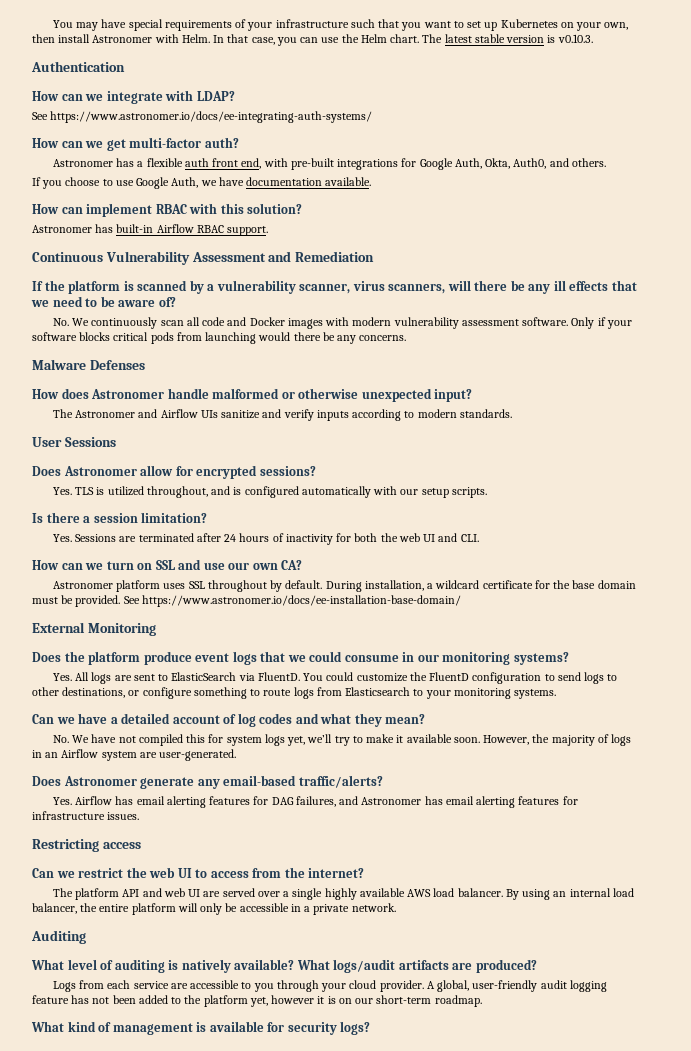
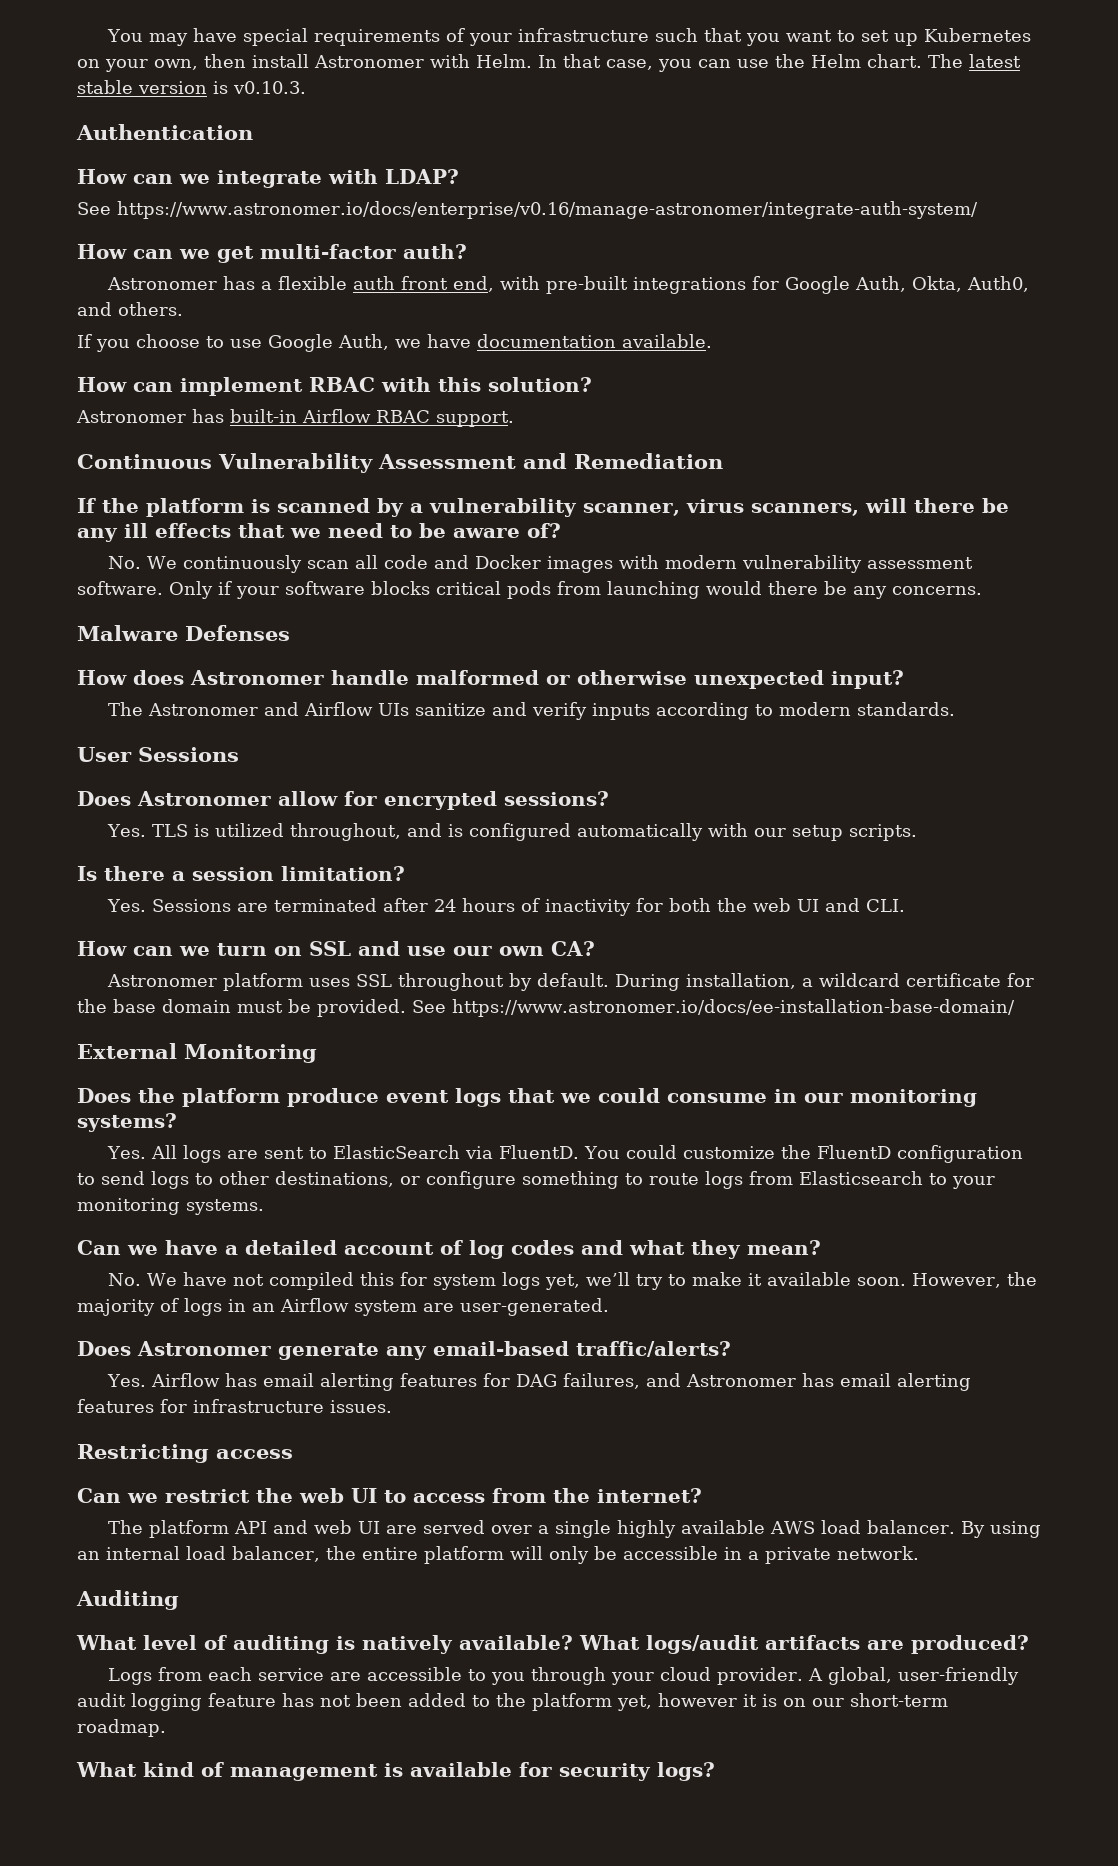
- See https://www.astronomer.io/docs/ee-integrating-auth-systems/
+ See https://www.astronomer.io/docs/enterprise/v0.16/manage-astronomer/integrate-auth-system/

